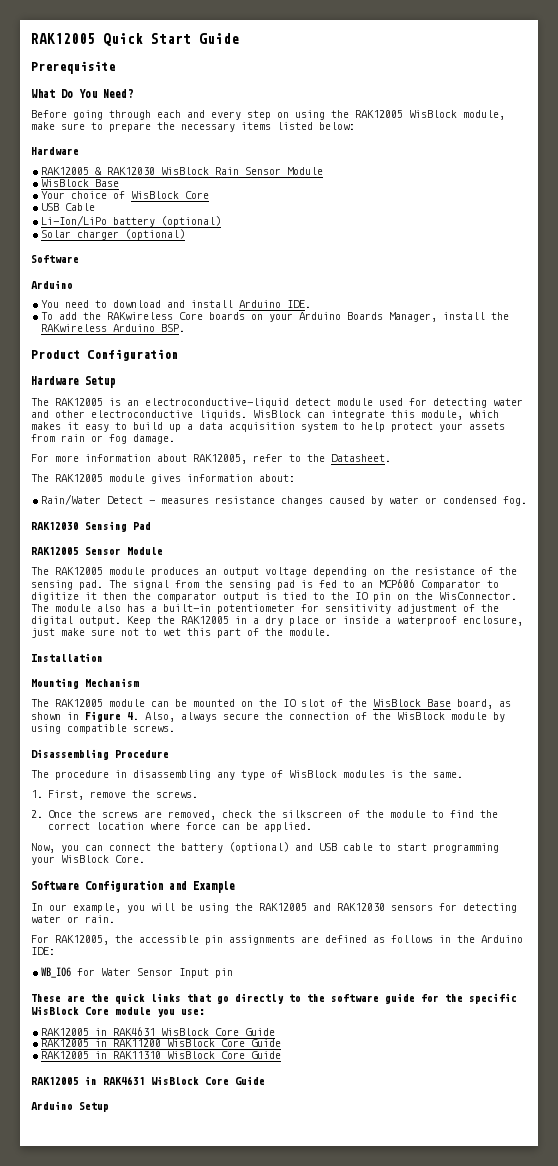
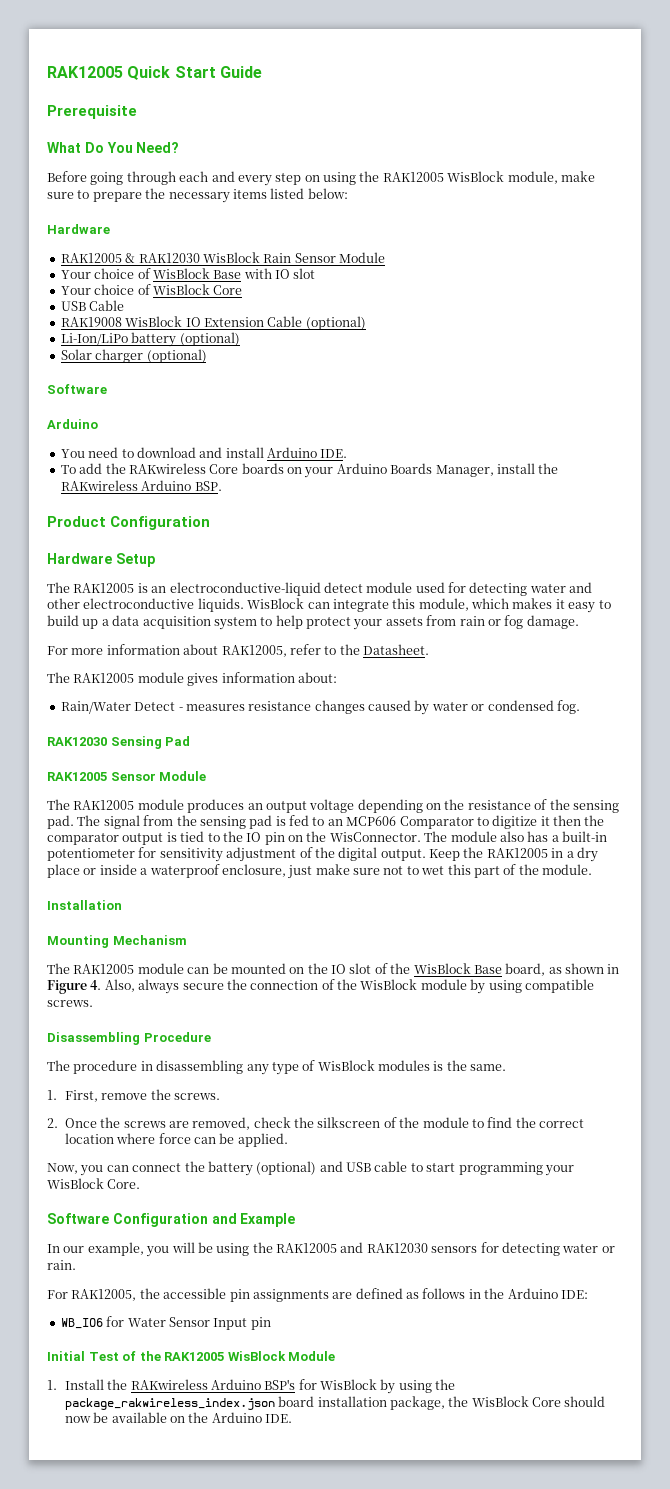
  RAK12005 & RAK12030 WisBlock Rain Sensor Module
- WisBlock Base
+ Your choice of WisBlock Base with IO slot
+ RAK19008 WisBlock IO Extension Cable (optional)
- These are the quick links that go directly to the software guide for the specific WisBlock Core module you use:
- RAK12005 in RAK4631 WisBlock Core Guide
- RAK12005 in RAK11200 WisBlock Core Guide
- RAK12005 in RAK11310 WisBlock Core Guide
- RAK12005 in RAK4631 WisBlock Core Guide
- Arduino Setup
+ Initial Test of the RAK12005 WisBlock Module
+ 1. Install the RAKwireless Arduino BSP's for WisBlock by using the package_rakwireless_index.json board installation package, the WisBlock Core should now be available on the Arduino IDE.

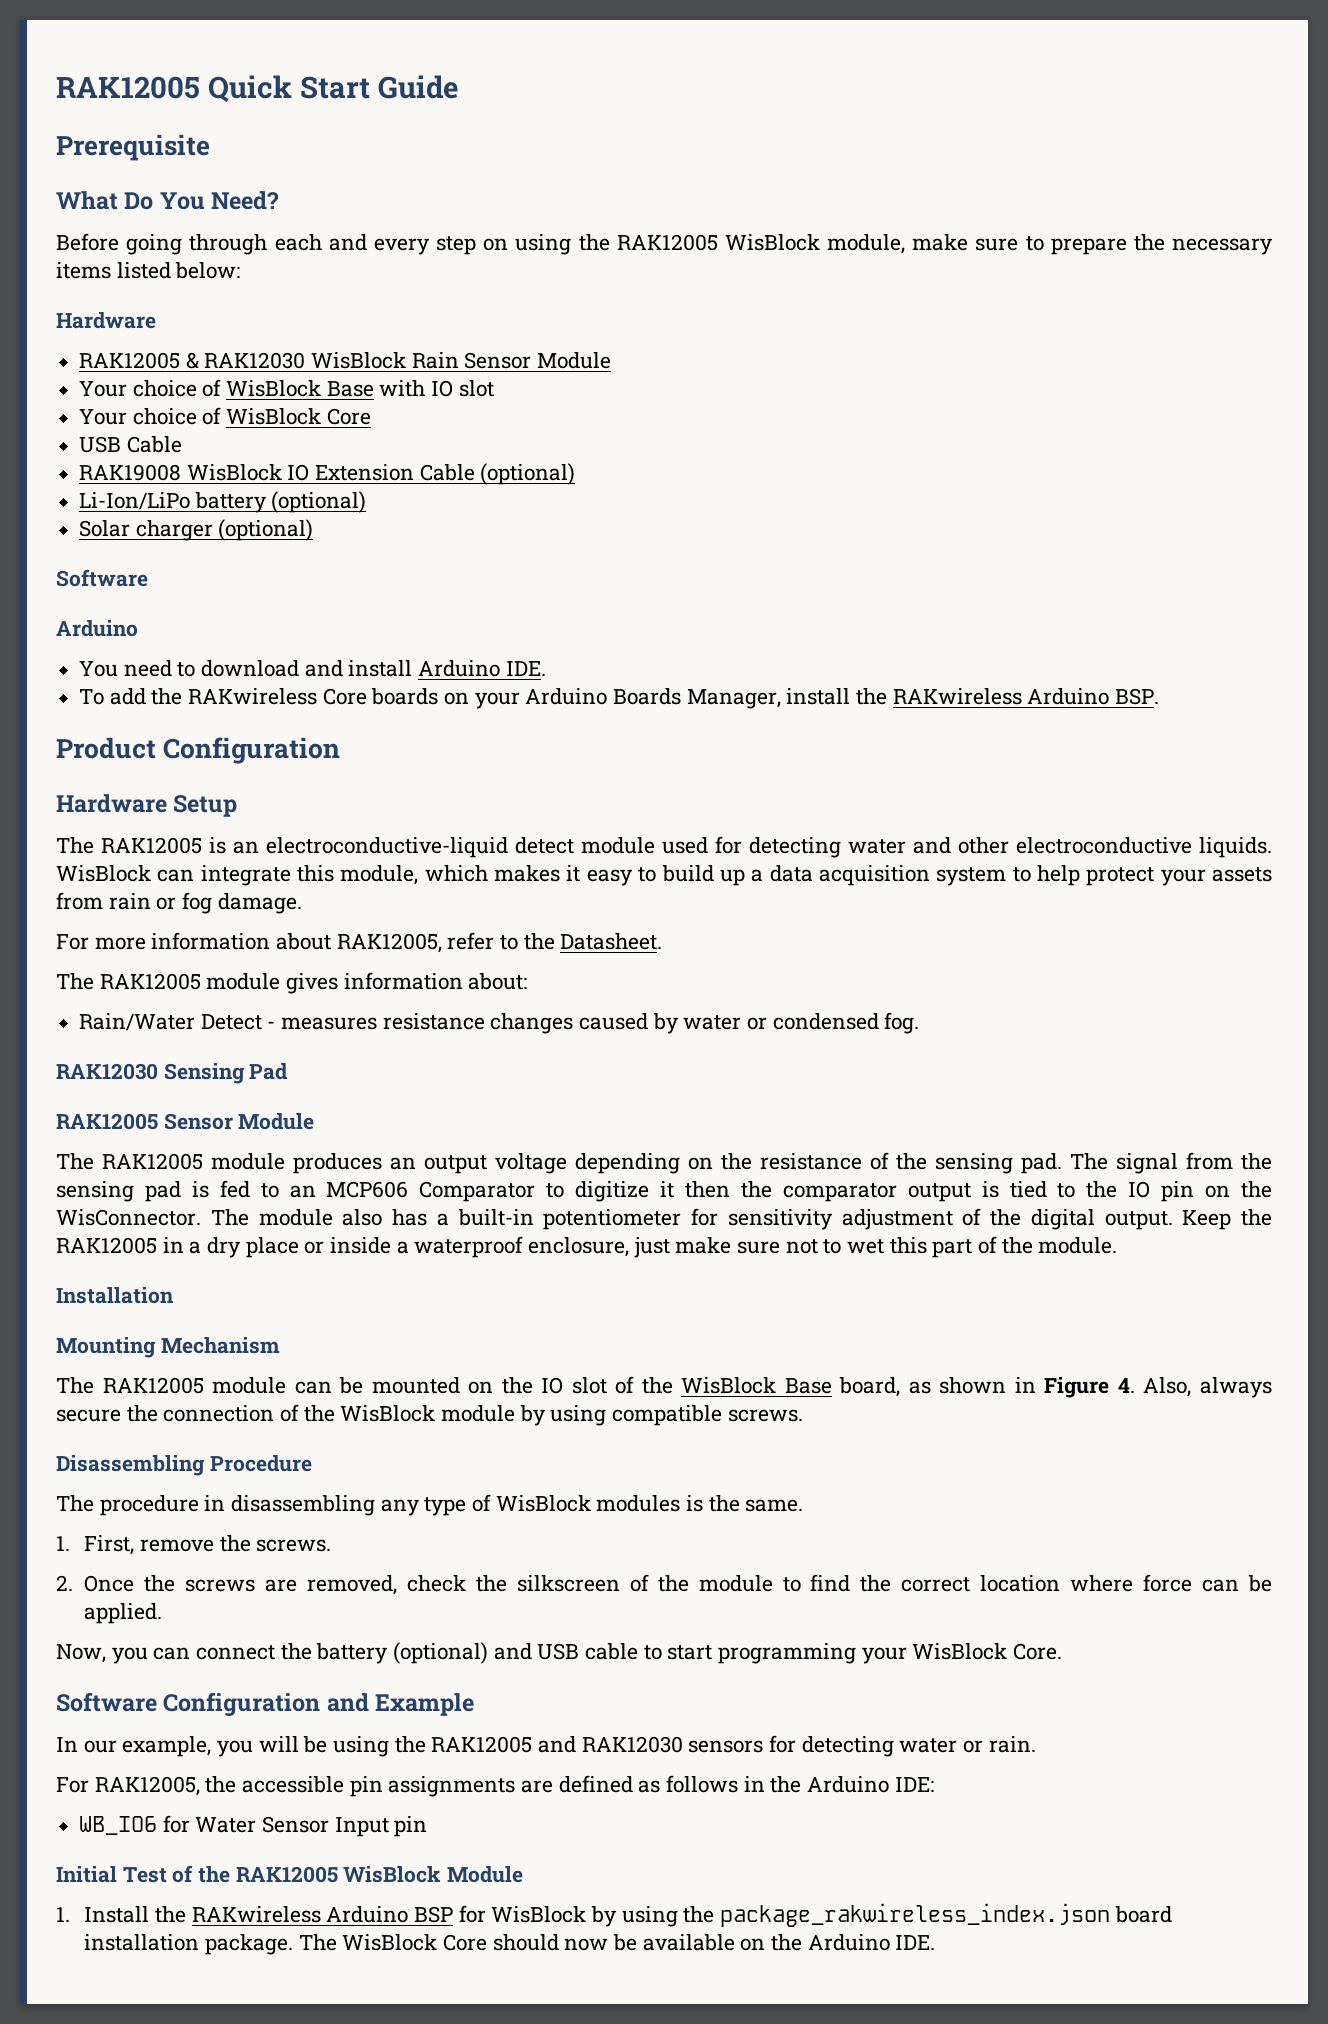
- 1. Install the RAKwireless Arduino BSP's for WisBlock by using the package_rakwireless_index.json board installation package, the WisBlock Core should now be available on the Arduino IDE.
+ 1. Install the RAKwireless Arduino BSP for WisBlock by using the package_rakwireless_index.json board installation package. The WisBlock Core should now be available on the Arduino IDE.

